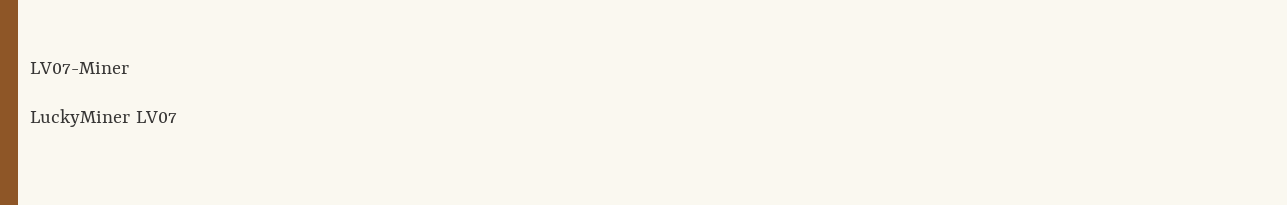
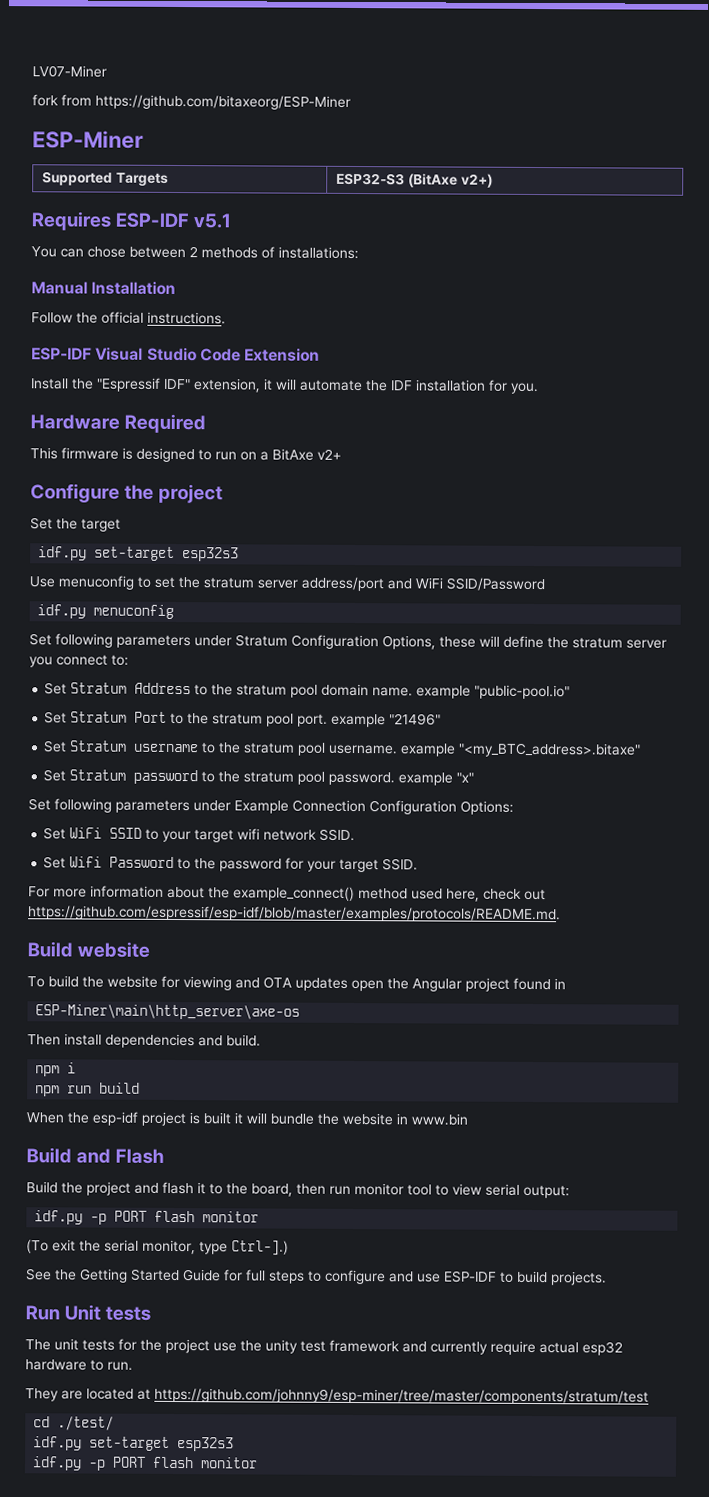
- LuckyMiner LV07
+ fork from https://github.com/bitaxeorg/ESP-Miner
+ ESP-Miner
+ Supported Targets | ESP32-S3 (BitAxe v2+)
+ Requires ESP-IDF v5.1
+ You can chose between 2 methods of installations:
+ Manual Installation
+ Follow the official instructions.
+ ESP-IDF Visual Studio Code Extension
+ Install the "Espressif IDF" extension, it will automate the IDF installation for you.
+ Hardware Required
+ This firmware is designed to run on a BitAxe v2+
+ Configure the project
+ Set the target
+ idf.py set-target esp32s3
+ Use menuconfig to set the stratum server address/port and WiFi SSID/Password
+ idf.py menuconfig
+ Set following parameters under Stratum Configuration Options, these will define the stratum server you connect to:
+ Set Stratum Address to the stratum pool domain name. example "public-pool.io"
+ Set Stratum Port to the stratum pool port. example "21496"
+ Set Stratum username to the stratum pool username. example "<my_BTC_address>.bitaxe"
+ Set Stratum password to the stratum pool password. example "x"
+ Set following parameters under Example Connection Configuration Options:
+ Set WiFi SSID to your target wifi network SSID.
+ Set Wifi Password to the password for your target SSID.
+ For more information about the example_connect() method used here, check out https://github.com/espressif/esp-idf/blob/master/examples/protocols/README.md.
+ Build website
+ To build the website for viewing and OTA updates open the Angular project found in
+ ESP-Miner\main\http_server\axe-os
+ Then install dependencies and build.
+ npm i
+ npm run build
+ When the esp-idf project is built it will bundle the website in www.bin
+ Build and Flash
+ Build the project and flash it to the board, then run monitor tool to view serial output:
+ idf.py -p PORT flash monitor
+ (To exit the serial monitor, type Ctrl-].)
+ See the Getting Started Guide for full steps to configure and use ESP-IDF to build projects.
+ Run Unit tests
+ The unit tests for the project use the unity test framework and currently require actual esp32 hardware to run.
+ They are located at https://github.com/johnny9/esp-miner/tree/master/components/stratum/test
+ cd ./test/
+ idf.py set-target esp32s3
+ idf.py -p PORT flash monitor

